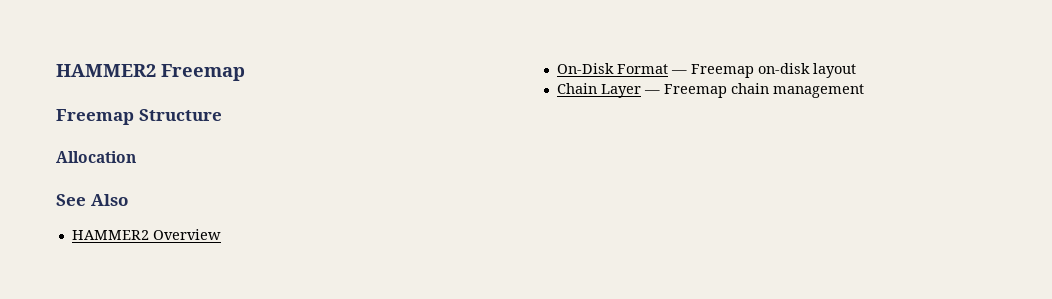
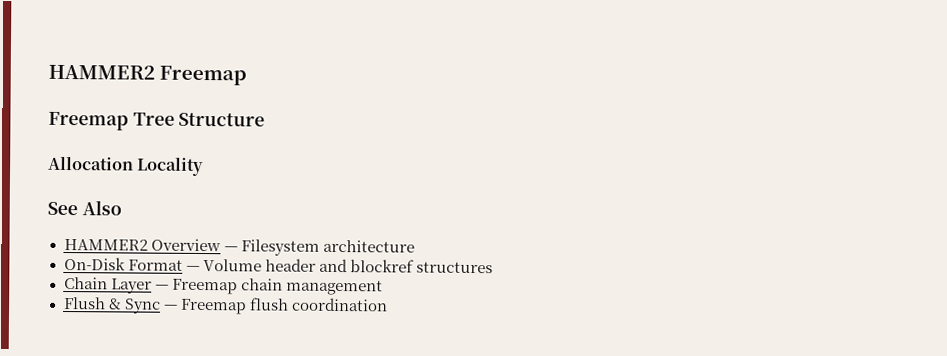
- Freemap Structure
+ Freemap Tree Structure
- Allocation
+ Allocation Locality
- HAMMER2 Overview
+ HAMMER2 Overview — Filesystem architecture
- On-Disk Format — Freemap on-disk layout
+ On-Disk Format — Volume header and blockref structures
+ Flush & Sync — Freemap flush coordination

